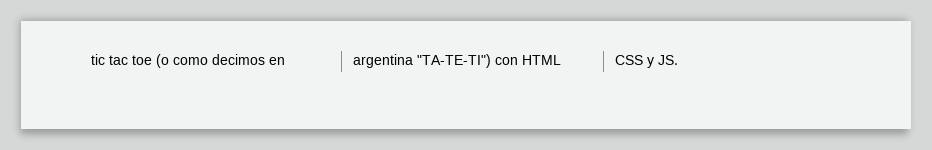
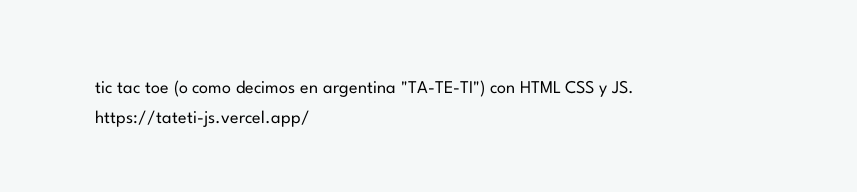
- tic tac toe (o como decimos en argentina "TA-TE-TI") con HTML CSS y JS.
+ tic tac toe (o como decimos en argentina "TA-TE-TI") con HTML CSS y JS. https://tateti-js.vercel.app/

